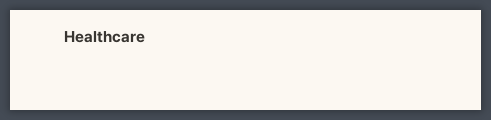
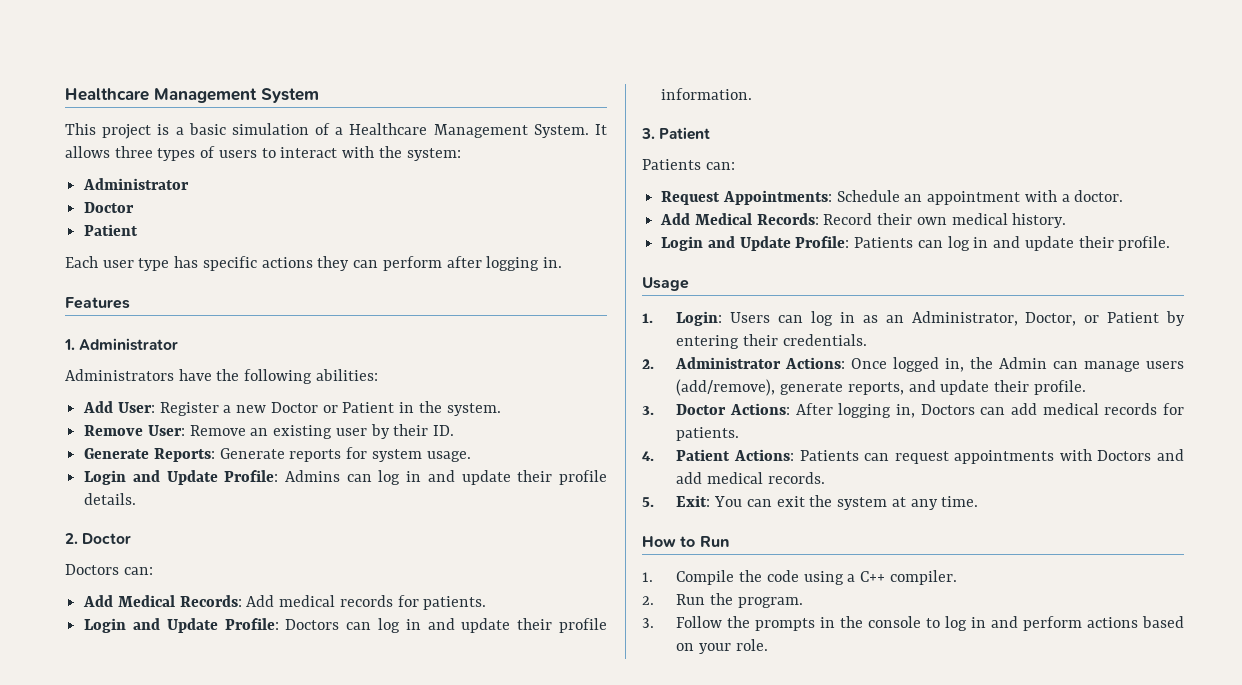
- Healthcare
+ Healthcare Management System
+ This project is a basic simulation of a Healthcare Management System. It allows three types of users to interact with the system:
+ Administrator
+ Doctor
+ Patient
+ Each user type has specific actions they can perform after logging in.
+ Features
+ 1. Administrator
+ Administrators have the following abilities:
+ Add User: Register a new Doctor or Patient in the system.
+ Remove User: Remove an existing user by their ID.
+ Generate Reports: Generate reports for system usage.
+ Login and Update Profile: Admins can log in and update their profile details.
+ 2. Doctor
+ Doctors can:
+ Add Medical Records: Add medical records for patients.
+ Login and Update Profile: Doctors can log in and update their profile information.
+ 3. Patient
+ Patients can:
+ Request Appointments: Schedule an appointment with a doctor.
+ Add Medical Records: Record their own medical history.
+ Login and Update Profile: Patients can log in and update their profile.
+ Usage
+ 1. Login: Users can log in as an Administrator, Doctor, or Patient by entering their credentials.
+ 2. Administrator Actions: Once logged in, the Admin can manage users (add/remove), generate reports, and update their profile.
+ 3. Doctor Actions: After logging in, Doctors can add medical records for patients.
+ 4. Patient Actions: Patients can request appointments with Doctors and add medical records.
+ 5. Exit: You can exit the system at any time.
+ How to Run
+ 1. Compile the code using a C++ compiler.
+ 2. Run the program.
+ 3. Follow the prompts in the console to log in and perform actions based on your role.

